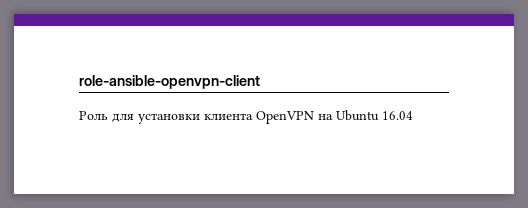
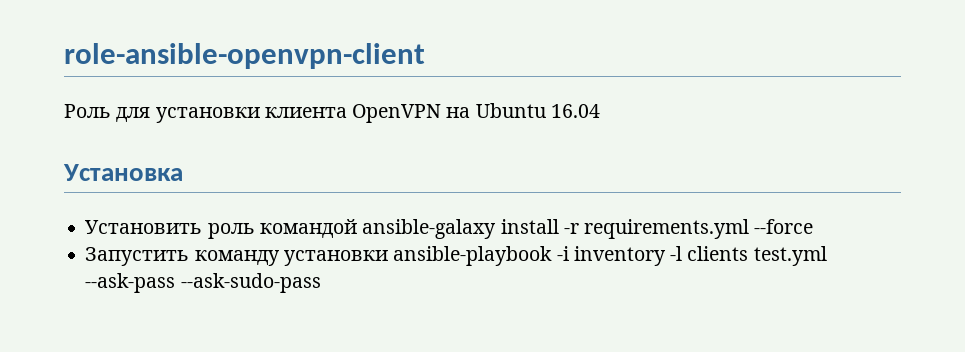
+ Установка
+ Установить роль командой ansible-galaxy install -r requirements.yml --force
+ Запустить команду установки ansible-playbook -i inventory -l clients test.yml --ask-pass --ask-sudo-pass

